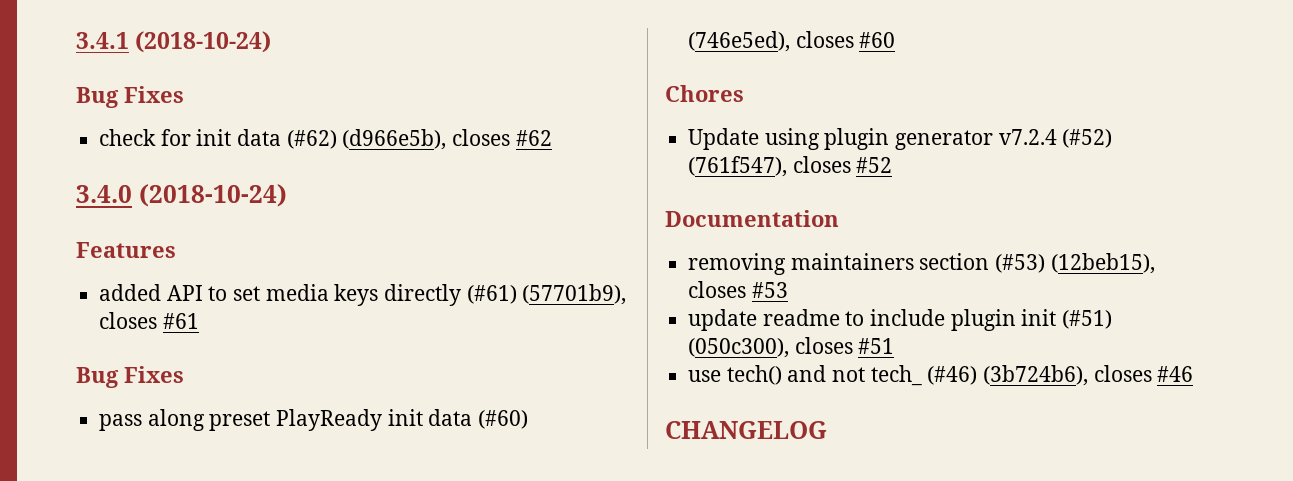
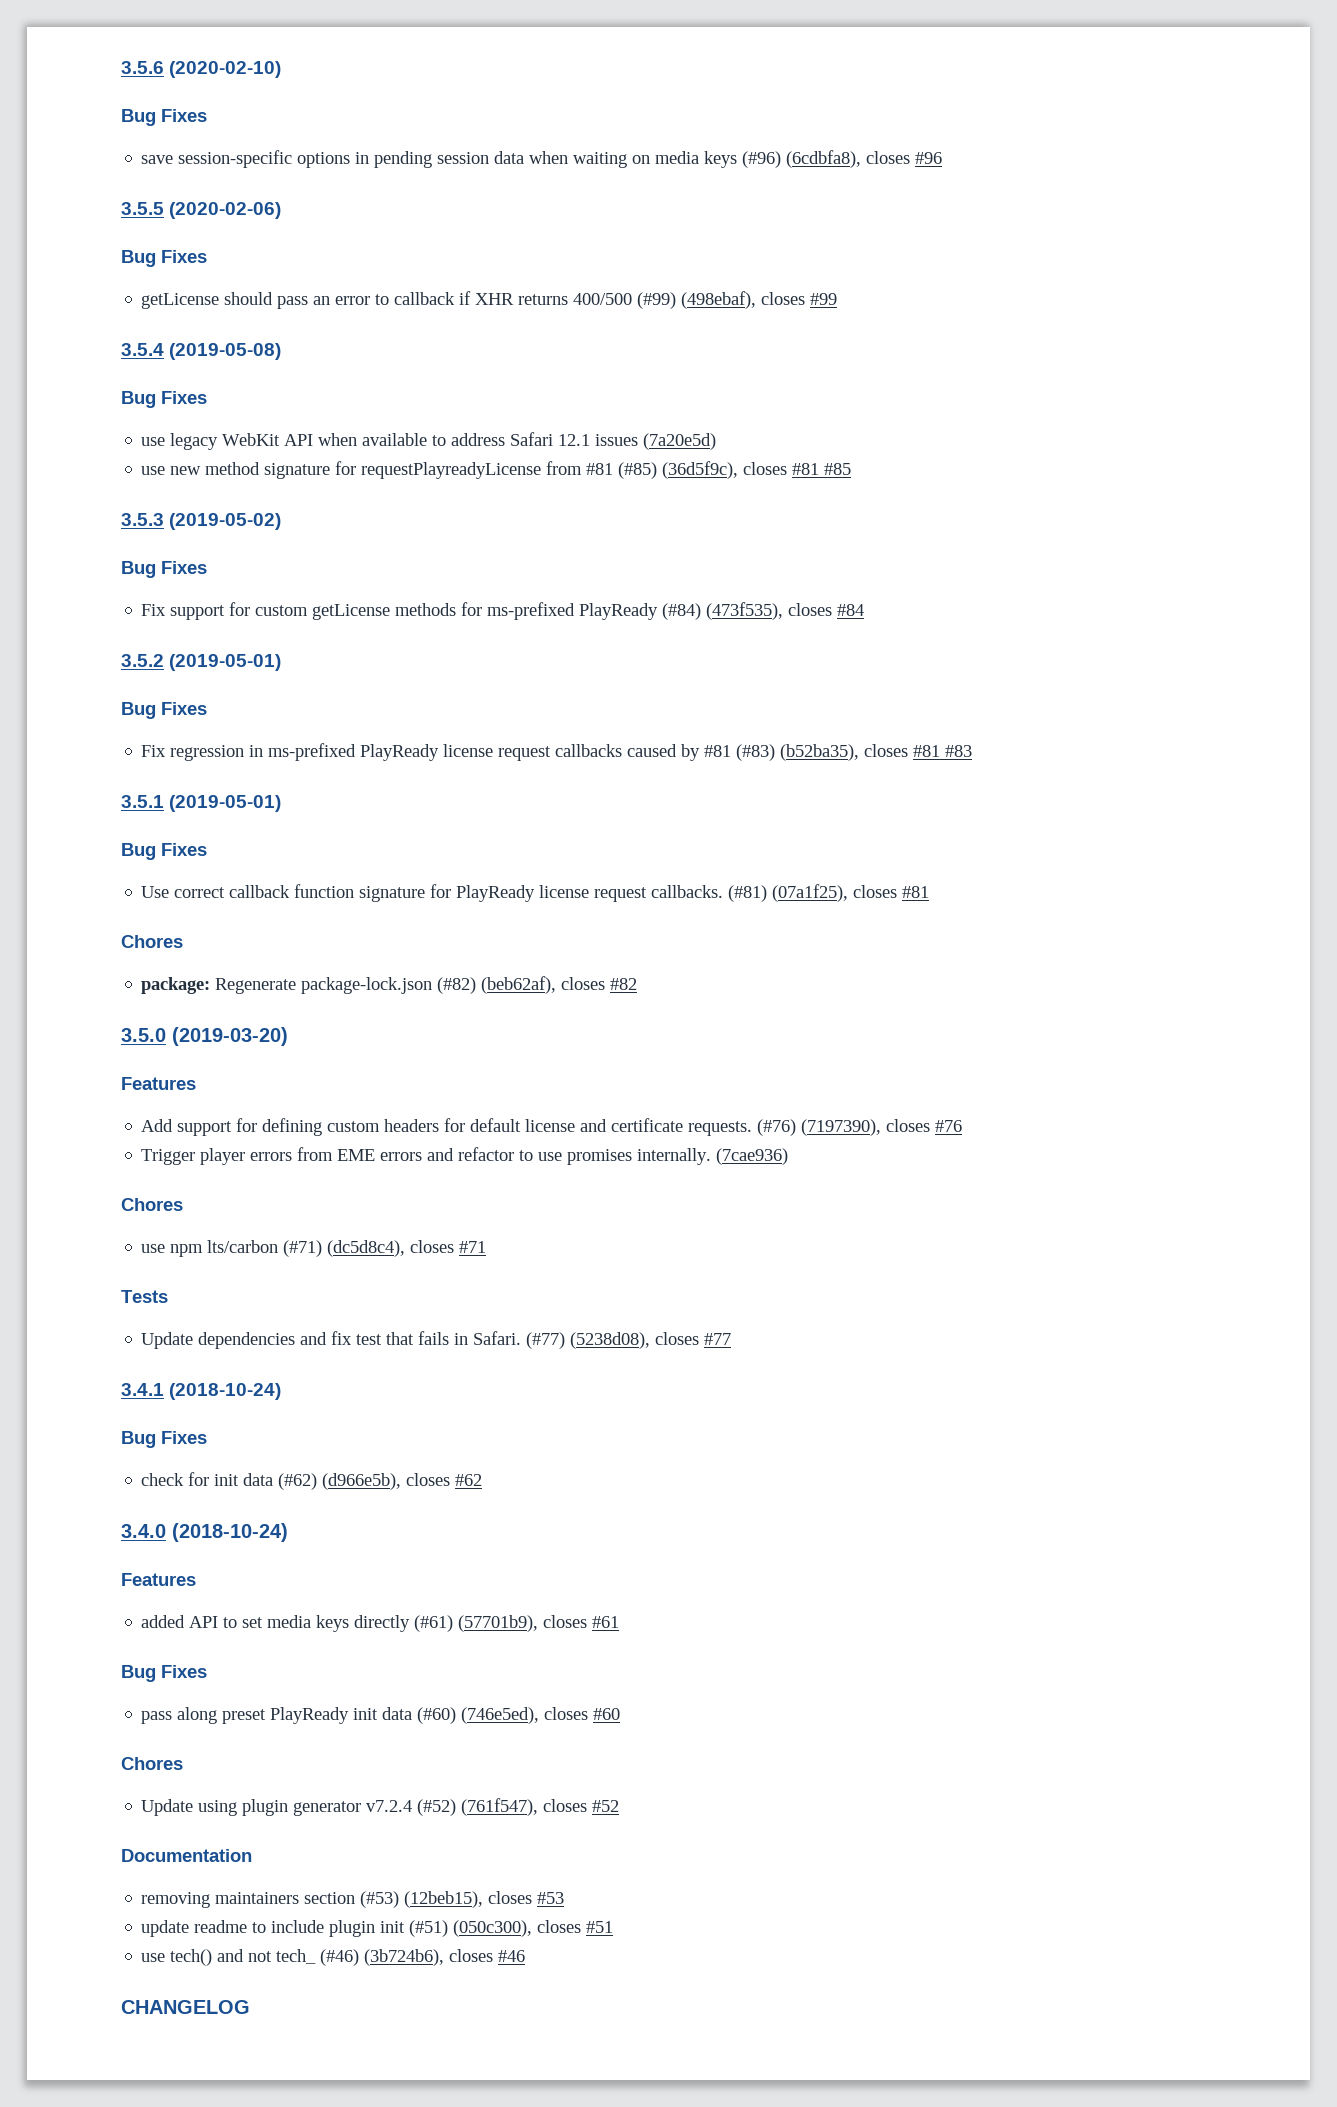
+ 3.5.6 (2020-02-10)
+ Bug Fixes
+ save session-specific options in pending session data when waiting on media keys (#96) (6cdbfa8), closes #96
+ 3.5.5 (2020-02-06)
+ Bug Fixes
+ getLicense should pass an error to callback if XHR returns 400/500 (#99) (498ebaf), closes #99
+ 3.5.4 (2019-05-08)
+ Bug Fixes
+ use legacy WebKit API when available to address Safari 12.1 issues (7a20e5d)
+ use new method signature for requestPlayreadyLicense from #81 (#85) (36d5f9c), closes #81 #85
+ 3.5.3 (2019-05-02)
+ Bug Fixes
+ Fix support for custom getLicense methods for ms-prefixed PlayReady (#84) (473f535), closes #84
+ 3.5.2 (2019-05-01)
+ Bug Fixes
+ Fix regression in ms-prefixed PlayReady license request callbacks caused by #81 (#83) (b52ba35), closes #81 #83
+ 3.5.1 (2019-05-01)
+ Bug Fixes
+ Use correct callback function signature for PlayReady license request callbacks. (#81) (07a1f25), closes #81
+ Chores
+ package: Regenerate package-lock.json (#82) (beb62af), closes #82
+ 3.5.0 (2019-03-20)
+ Features
+ Add support for defining custom headers for default license and certificate requests. (#76) (7197390), closes #76
+ Trigger player errors from EME errors and refactor to use promises internally. (7cae936)
+ Chores
+ use npm lts/carbon (#71) (dc5d8c4), closes #71
+ Tests
+ Update dependencies and fix test that fails in Safari. (#77) (5238d08), closes #77

